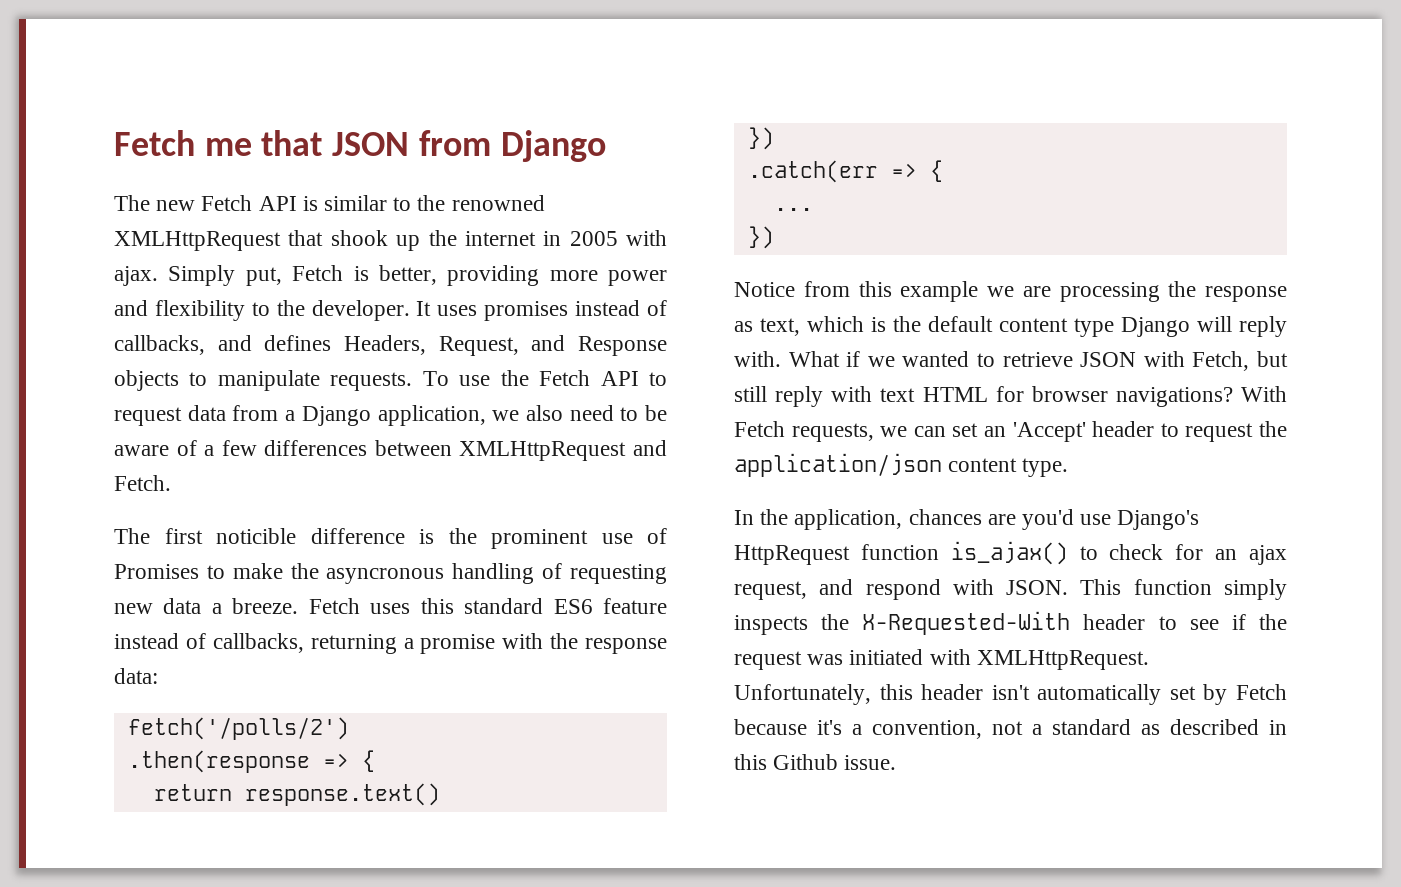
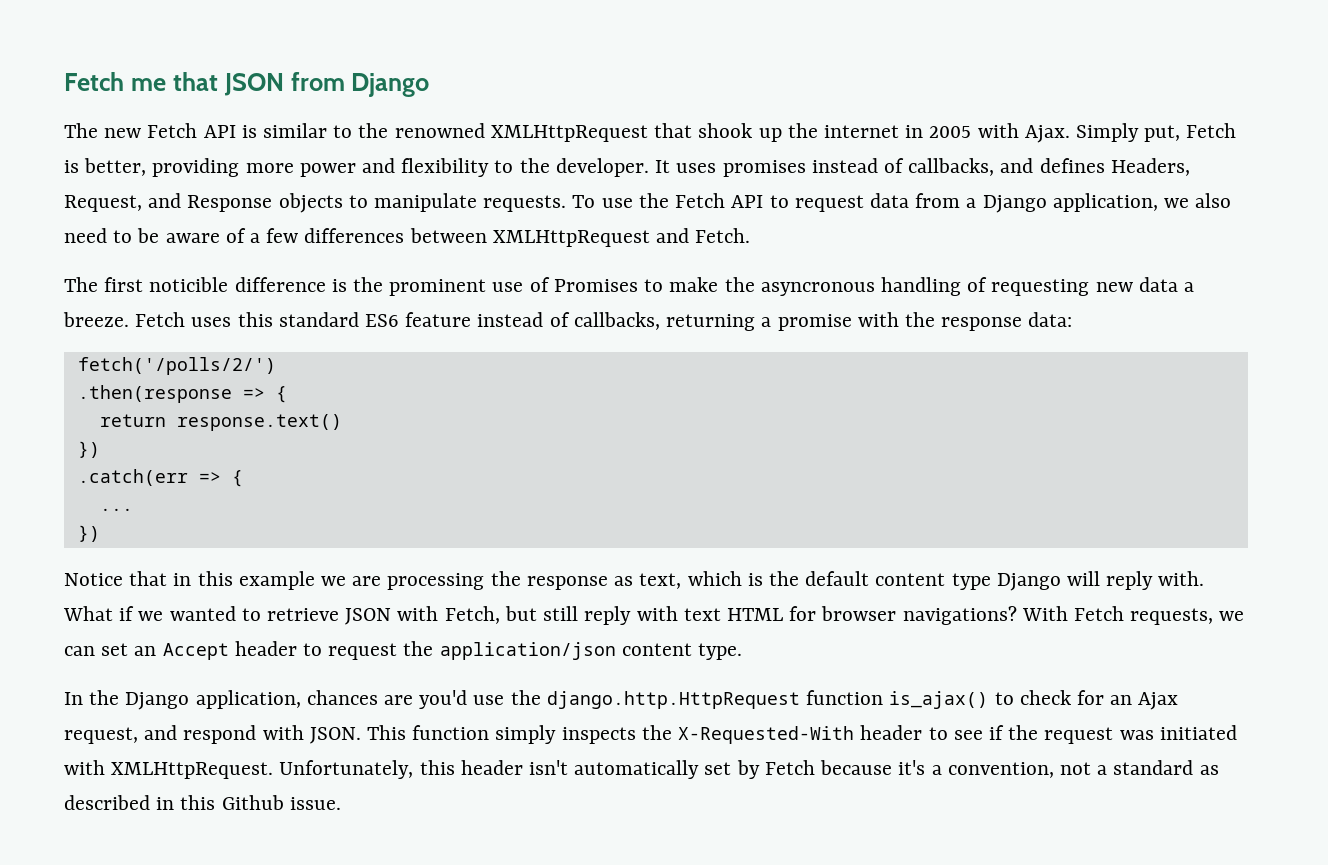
- The new Fetch API is similar to the renowned XMLHttpRequest that shook up the internet in 2005 with ajax.
+ The new Fetch API is similar to the renowned XMLHttpRequest that shook up the internet in 2005 with Ajax.
- fetch('/polls/2')
+ fetch('/polls/2/')
- Notice from this example we are processing the response as text, which is the default content type Django will reply with.
+ Notice that in this example we are processing the response as text, which is the default content type Django will reply with.
- With Fetch requests, we can set an 'Accept' header to request the application/json content type.
+ With Fetch requests, we can set an Accept header to request the application/json content type.
- In the application, chances are you'd use Django's HttpRequest function is_ajax() to check for an ajax request, and respond with JSON.
+ In the Django application, chances are you'd use the django.http.HttpRequest function is_ajax() to check for an Ajax request, and respond with JSON.

